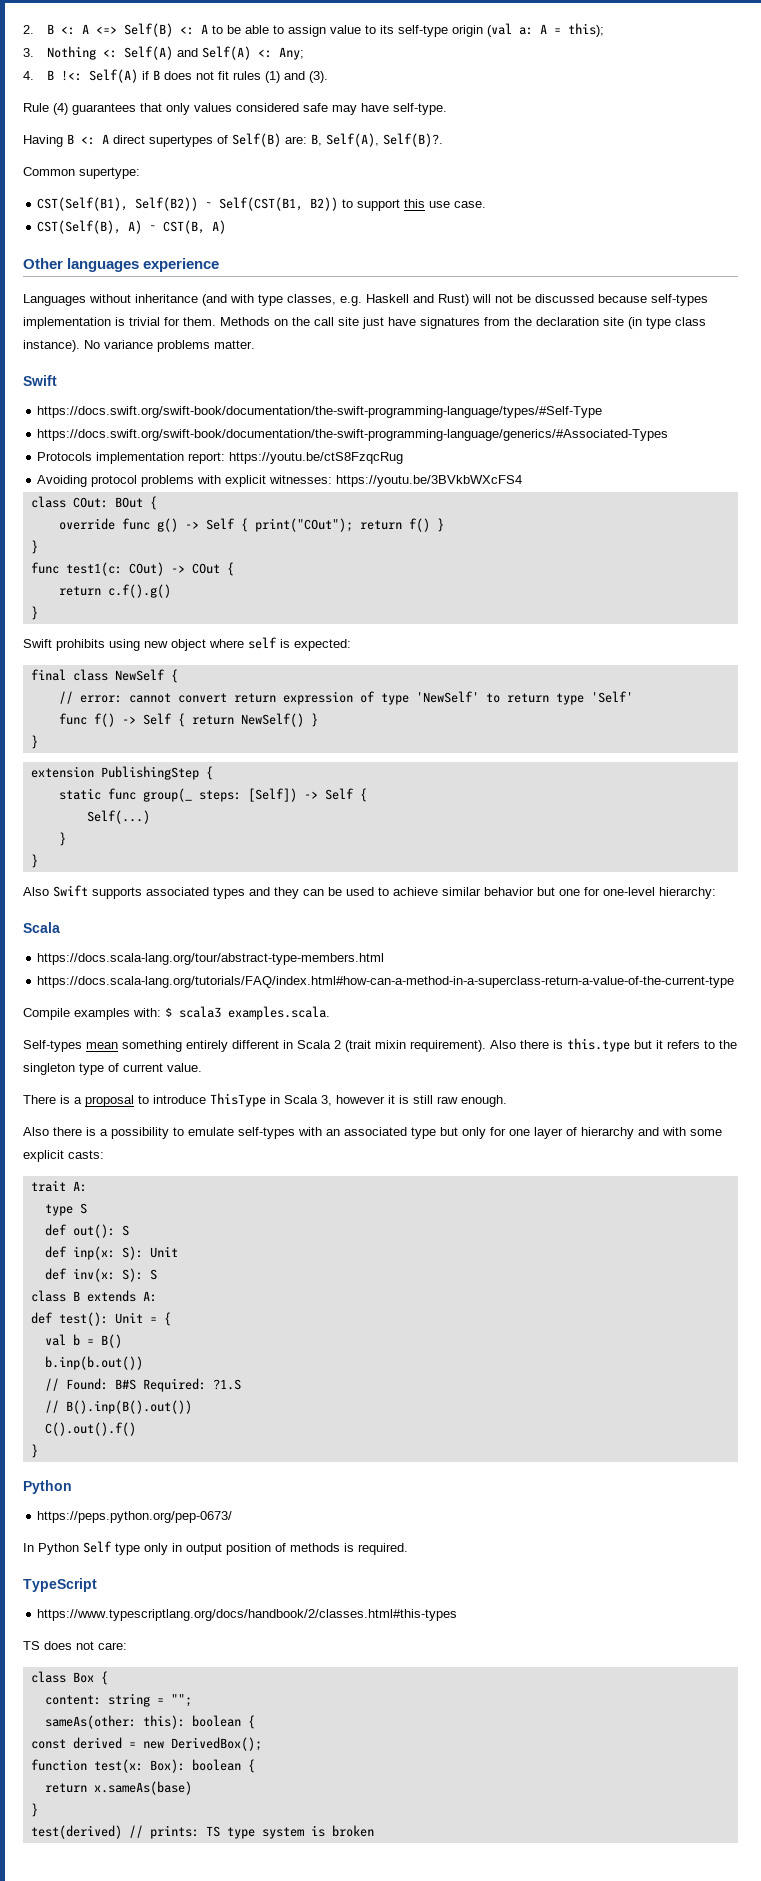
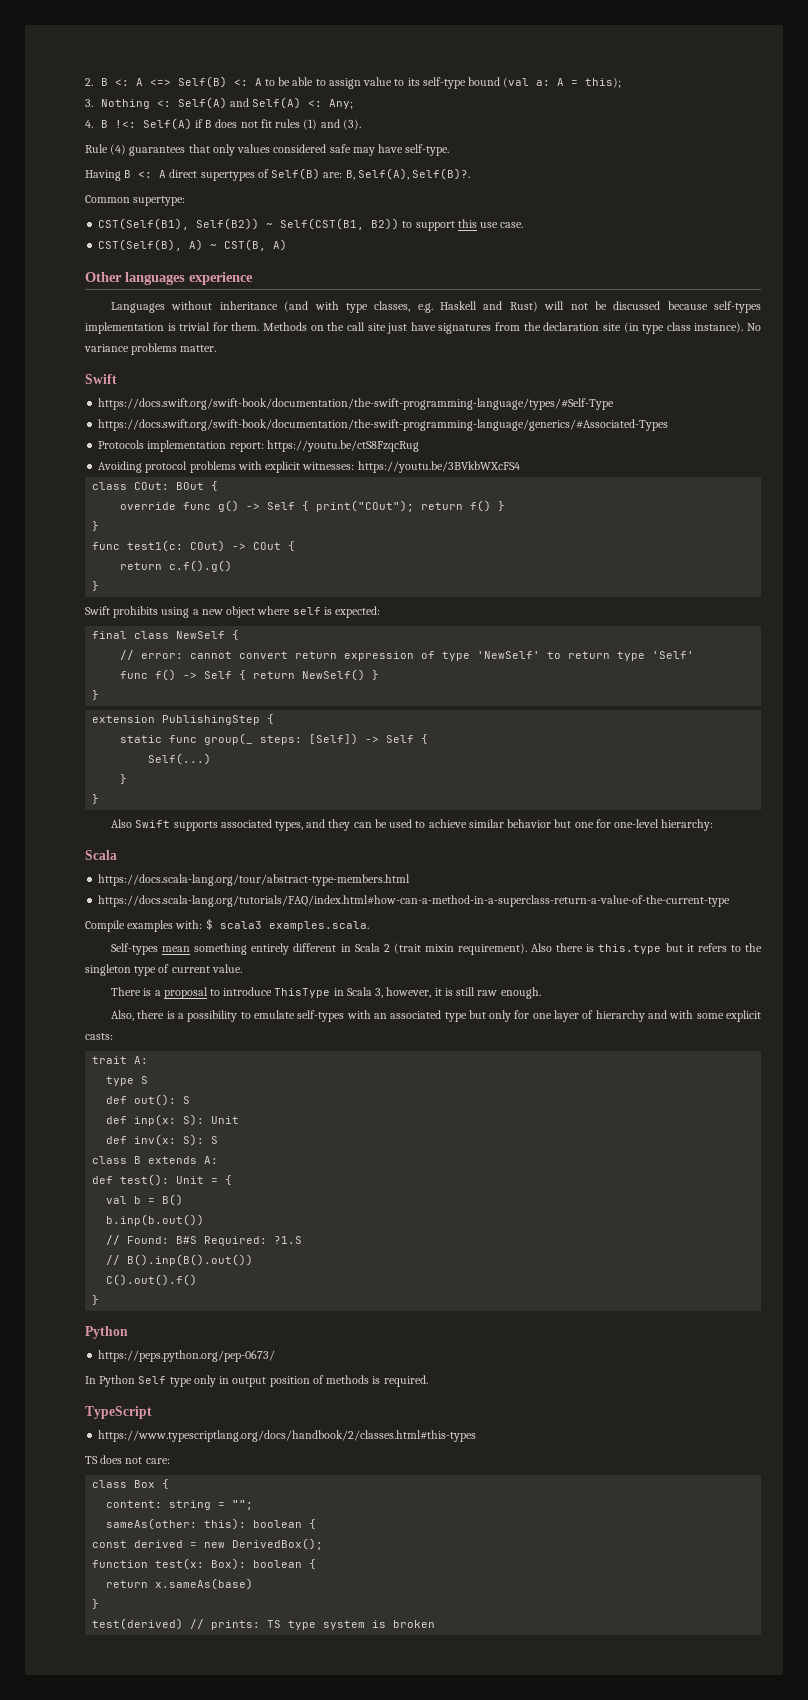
- 2. B <: A <=> Self(B) <: A to be able to assign value to its self-type origin (val a: A = this);
+ 2. B <: A <=> Self(B) <: A to be able to assign value to its self-type bound (val a: A = this);
- Swift prohibits using new object where self is expected:
+ Swift prohibits using a new object where self is expected:
- Also Swift supports associated types and they can be used to achieve similar behavior but one for one-level hierarchy:
+ Also Swift supports associated types, and they can be used to achieve similar behavior but one for one-level hierarchy:
- There is a proposal to introduce ThisType in Scala 3, however it is still raw enough.
+ There is a proposal to introduce ThisType in Scala 3, however, it is still raw enough.
- Also there is a possibility to emulate self-types with an associated type but only for one layer of hierarchy and with some explicit casts:
+ Also, there is a possibility to emulate self-types with an associated type but only for one layer of hierarchy and with some explicit casts:

